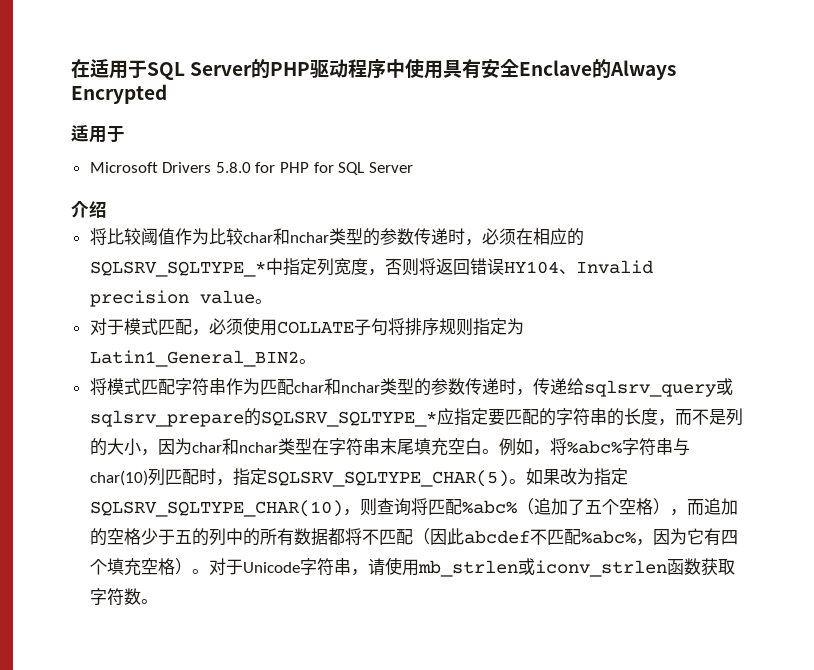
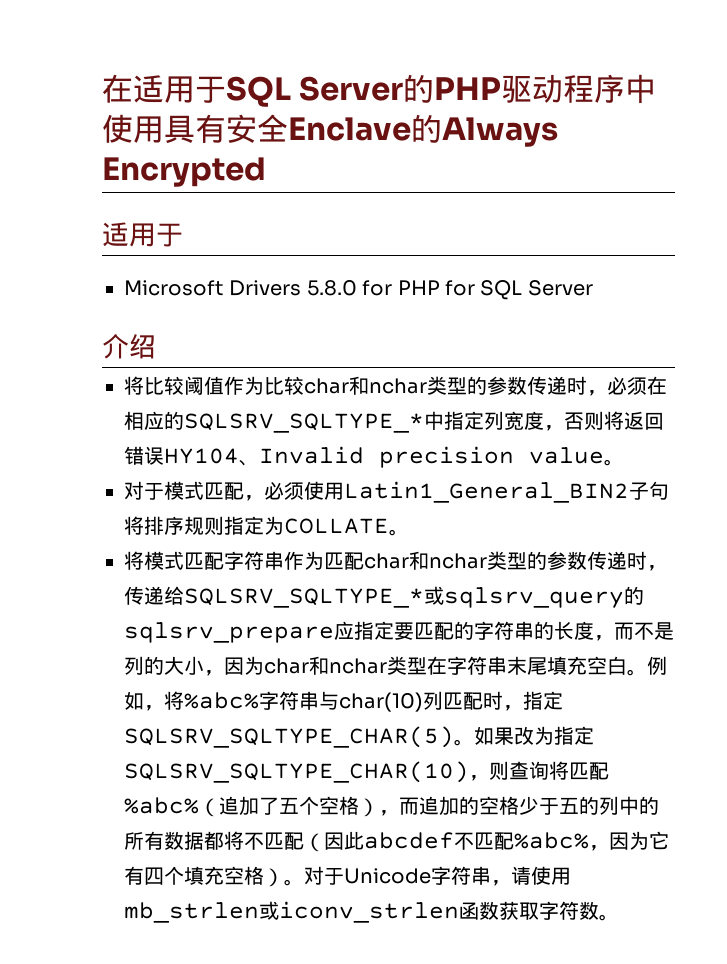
- 对于模式匹配，必须使用COLLATE子句将排序规则指定为Latin1_General_BIN2。
+ 对于模式匹配，必须使用Latin1_General_BIN2子句将排序规则指定为COLLATE。
- 将模式匹配字符串作为匹配char和nchar类型的参数传递时，传递给sqlsrv_query或sqlsrv_prepare的SQLSRV_SQLTYPE_*应指定要匹配的字符串的长度，而不是列的大小，因为char和nchar类型在字符串末尾填充空白。
+ 将模式匹配字符串作为匹配char和nchar类型的参数传递时，传递给SQLSRV_SQLTYPE_*或sqlsrv_query的sqlsrv_prepare应指定要匹配的字符串的长度，而不是列的大小，因为char和nchar类型在字符串末尾填充空白。

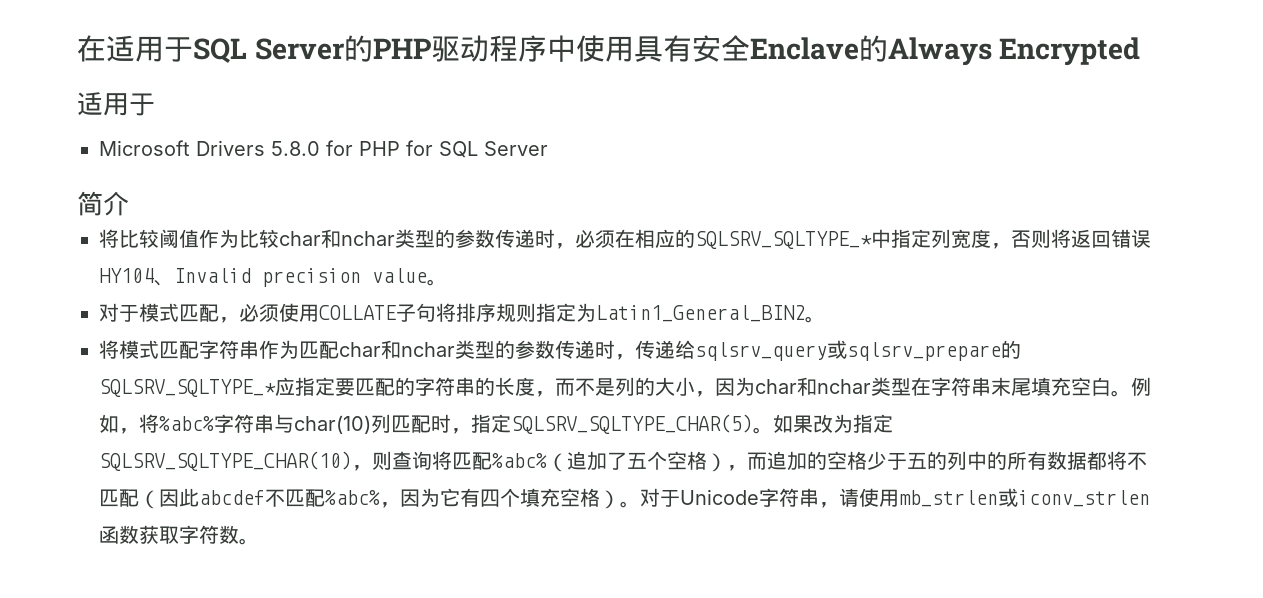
- 介绍
+ 简介
- 对于模式匹配，必须使用Latin1_General_BIN2子句将排序规则指定为COLLATE。
+ 对于模式匹配，必须使用COLLATE子句将排序规则指定为Latin1_General_BIN2。
- 将模式匹配字符串作为匹配char和nchar类型的参数传递时，传递给SQLSRV_SQLTYPE_*或sqlsrv_query的sqlsrv_prepare应指定要匹配的字符串的长度，而不是列的大小，因为char和nchar类型在字符串末尾填充空白。
+ 将模式匹配字符串作为匹配char和nchar类型的参数传递时，传递给sqlsrv_query或sqlsrv_prepare的SQLSRV_SQLTYPE_*应指定要匹配的字符串的长度，而不是列的大小，因为char和nchar类型在字符串末尾填充空白。

